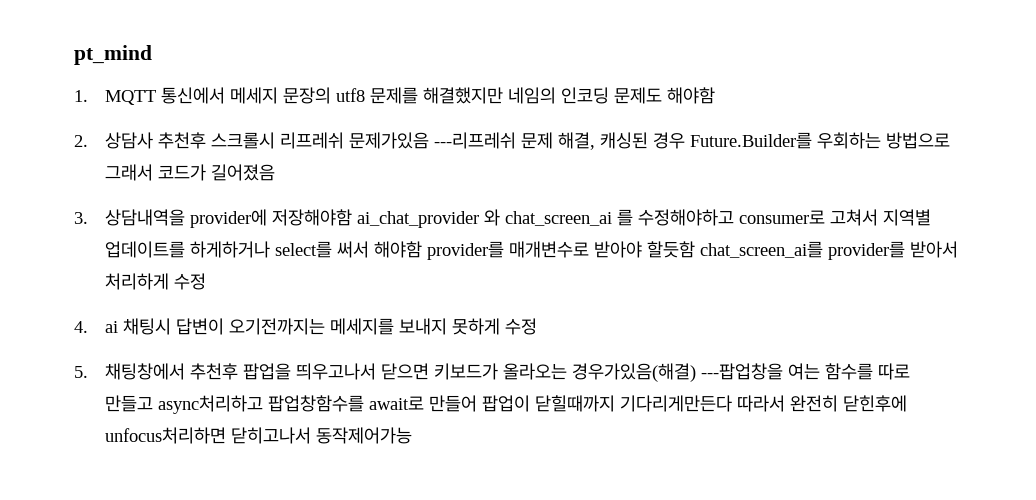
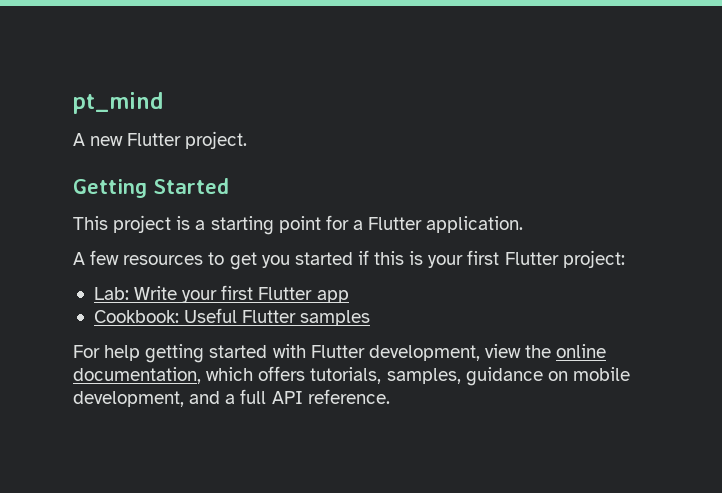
- 1. MQTT 통신에서 메세지 문장의 utf8 문제를 해결했지만 네임의 인코딩 문제도 해야함
- 2. 상담사 추천후 스크롤시 리프레쉬 문제가있음 ---리프레쉬 문제 해결, 캐싱된 경우 Future.Builder를 우회하는 방법으로 그래서 코드가 길어졌음
- 3. 상담내역을 provider에 저장해야함 ai_chat_provider 와 chat_screen_ai 를 수정해야하고 consumer로 고쳐서 지역별 업데이트를 하게하거나 select를 써서 해야함 provider를 매개변수로 받아야 할듯함 chat_screen_ai를 provider를 받아서 처리하게 수정
- 4. ai 채팅시 답변이 오기전까지는 메세지를 보내지 못하게 수정
- 5. 채팅창에서 추천후 팝업을 띄우고나서 닫으면 키보드가 올라오는 경우가있음(해결) ---팝업창을 여는 함수를 따로 만들고 async처리하고 팝업창함수를 await로 만들어 팝업이 닫힐때까지 기다리게만든다 따라서 완전히 닫힌후에 unfocus처리하면 닫히고나서 동작제어가능
+ A new Flutter project.
+ Getting Started
+ This project is a starting point for a Flutter application.
+ A few resources to get you started if this is your first Flutter project:
+ Lab: Write your first Flutter app
+ Cookbook: Useful Flutter samples
+ For help getting started with Flutter development, view the online documentation, which offers tutorials, samples, guidance on mobile development, and a full API reference.

